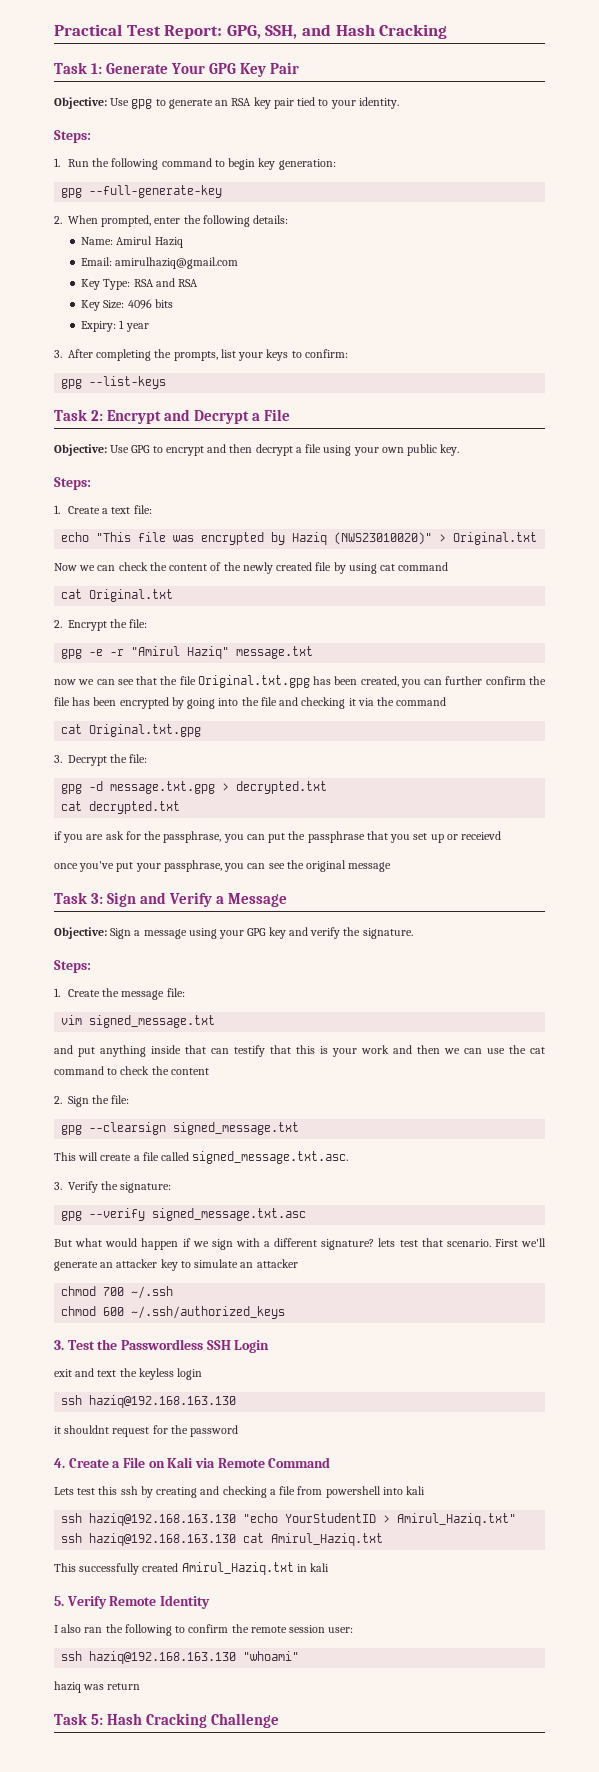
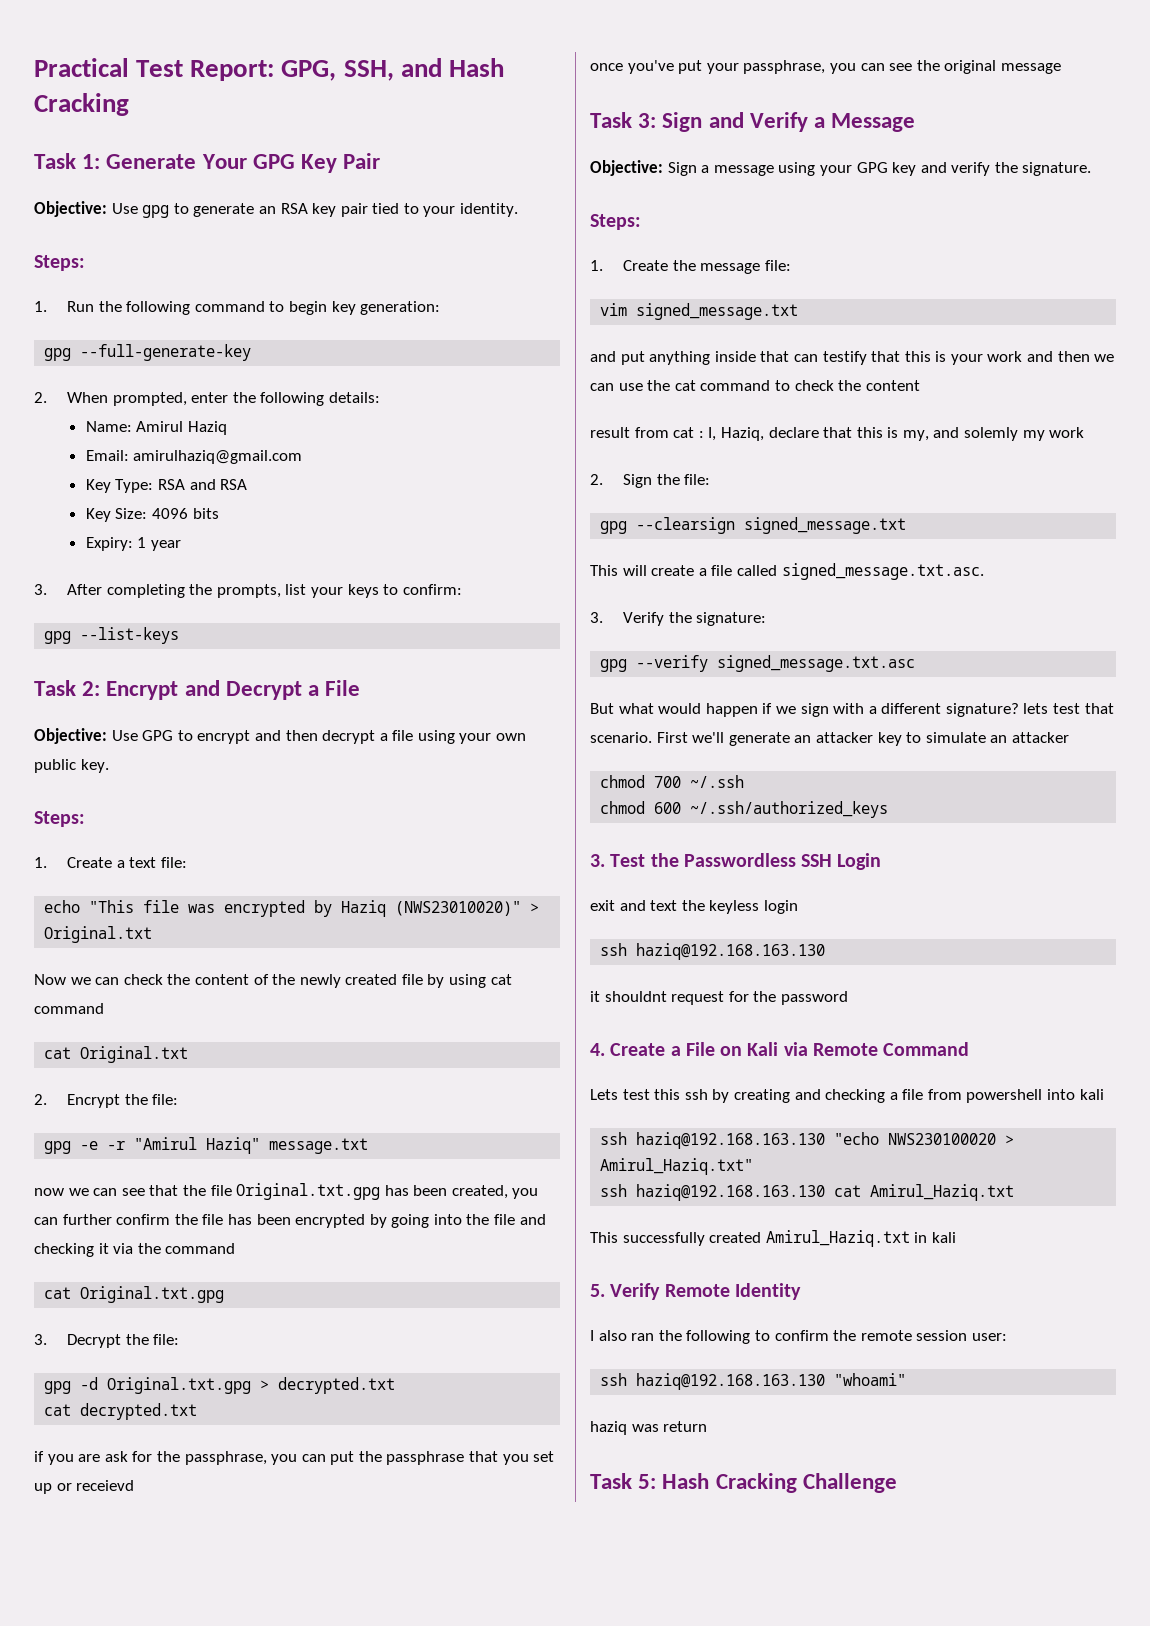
- gpg -d message.txt.gpg > decrypted.txt
+ gpg -d Original.txt.gpg > decrypted.txt
+ result from cat : I, Haziq, declare that this is my, and solemly my work
- ssh haziq@192.168.163.130 "echo YourStudentID > Amirul_Haziq.txt"
+ ssh haziq@192.168.163.130 "echo NWS230100020 > Amirul_Haziq.txt"

